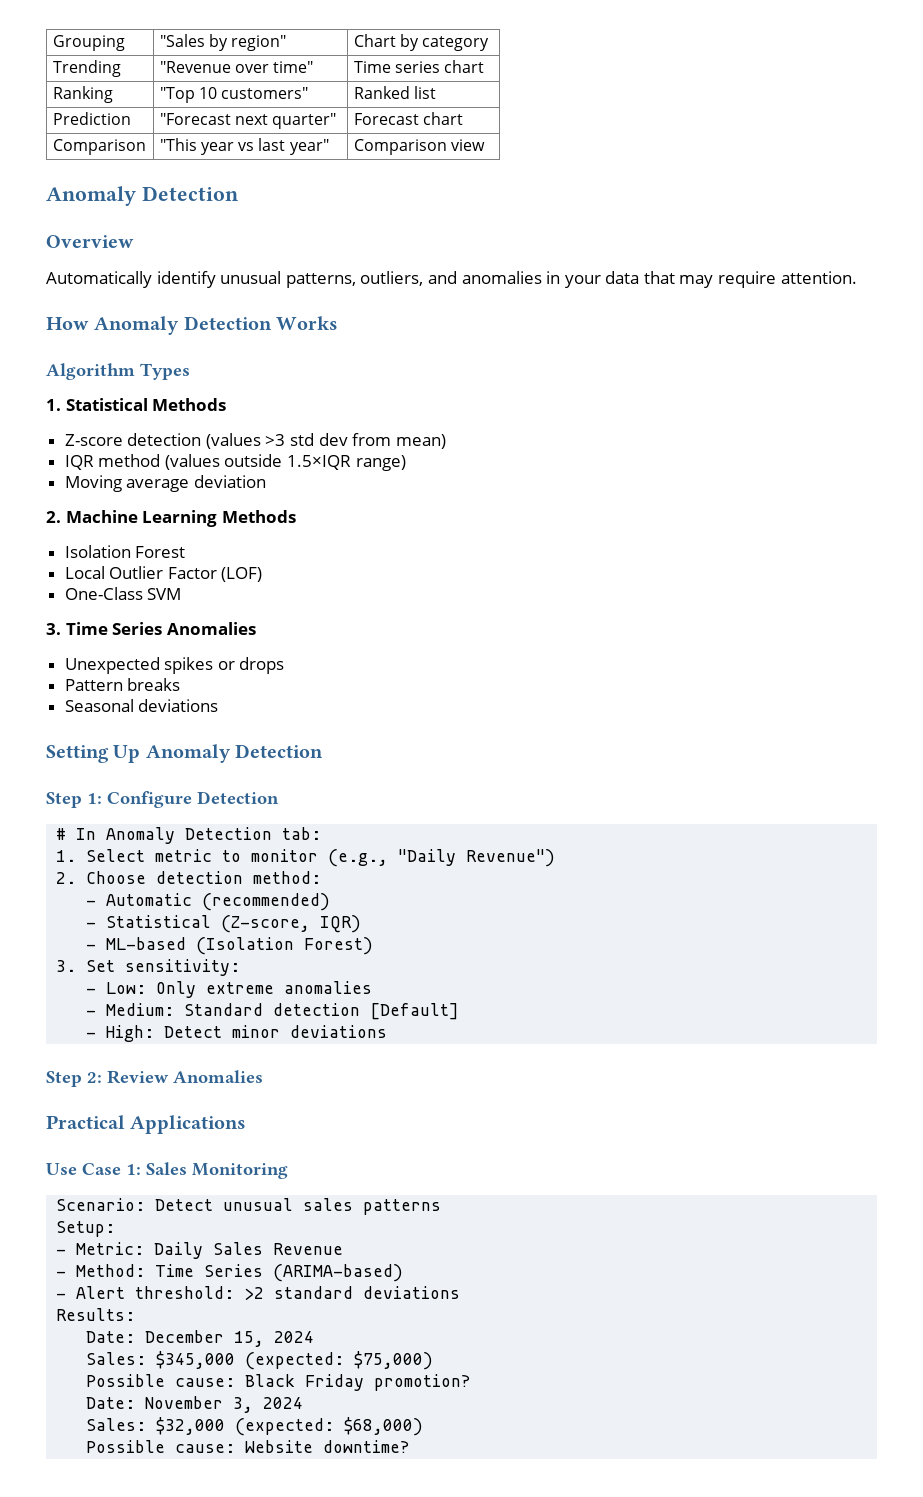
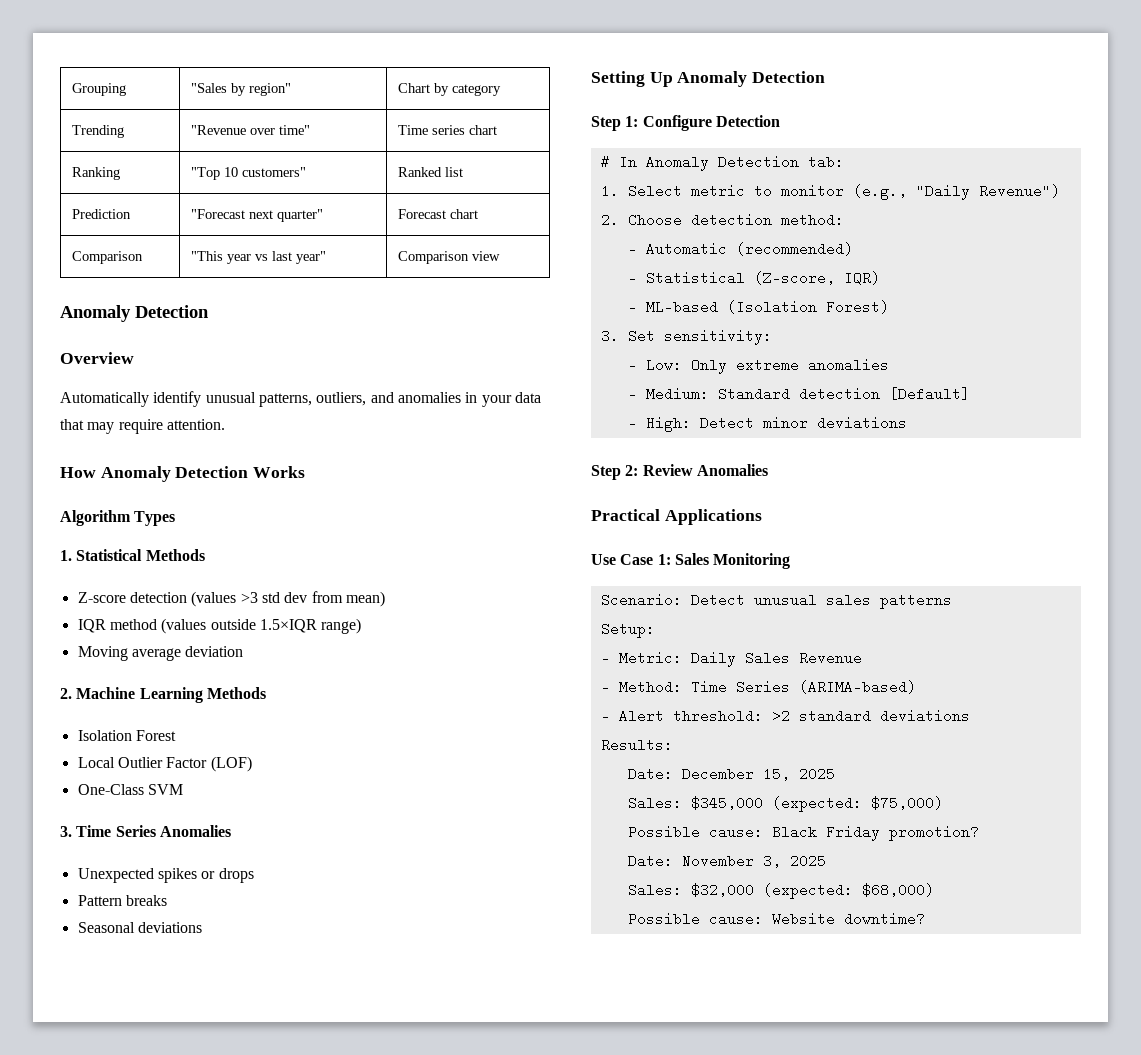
- Date: December 15, 2024
+ Date: December 15, 2025
- Date: November 3, 2024
+ Date: November 3, 2025

